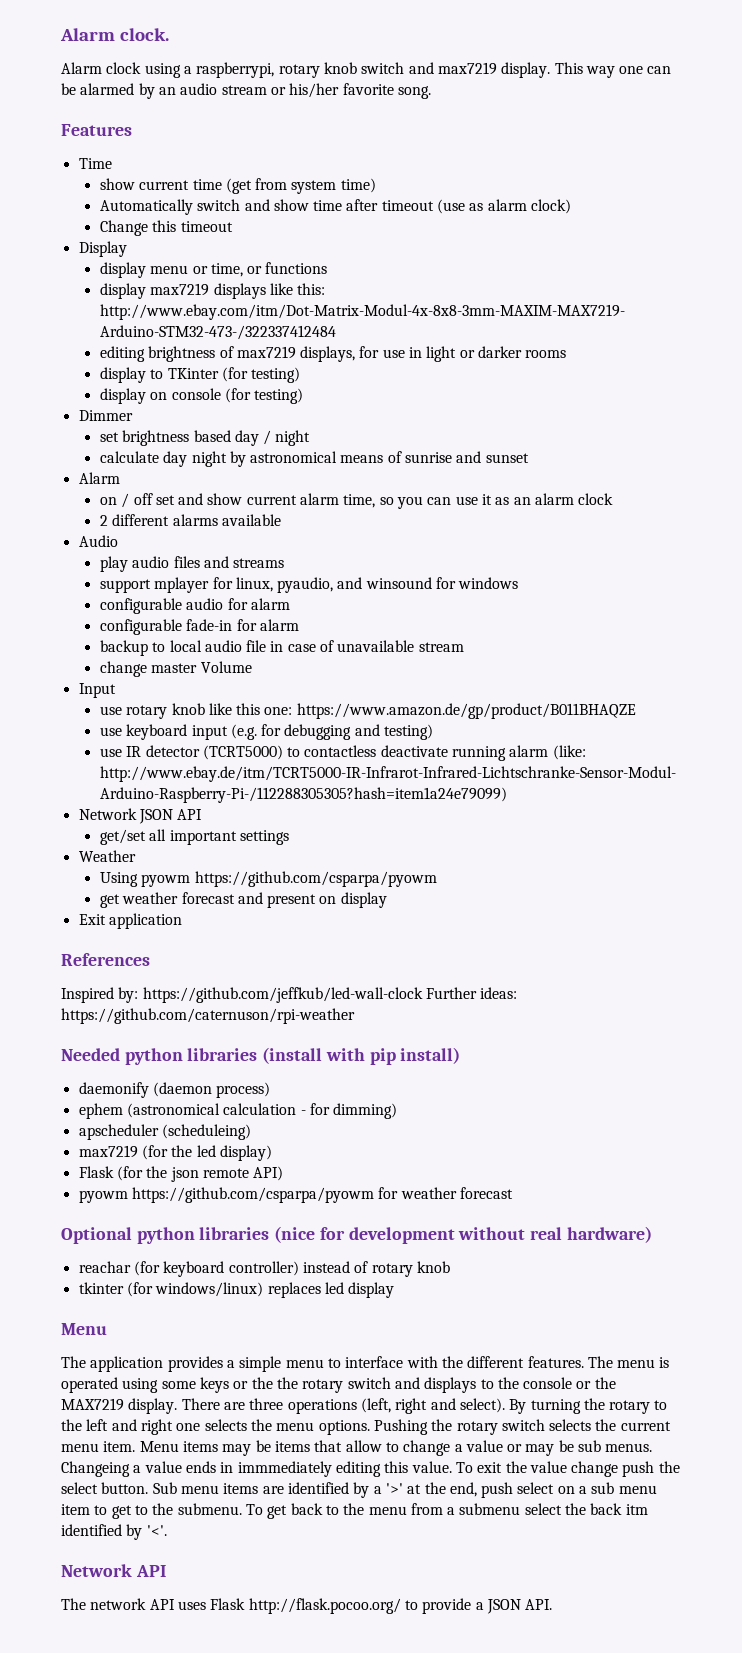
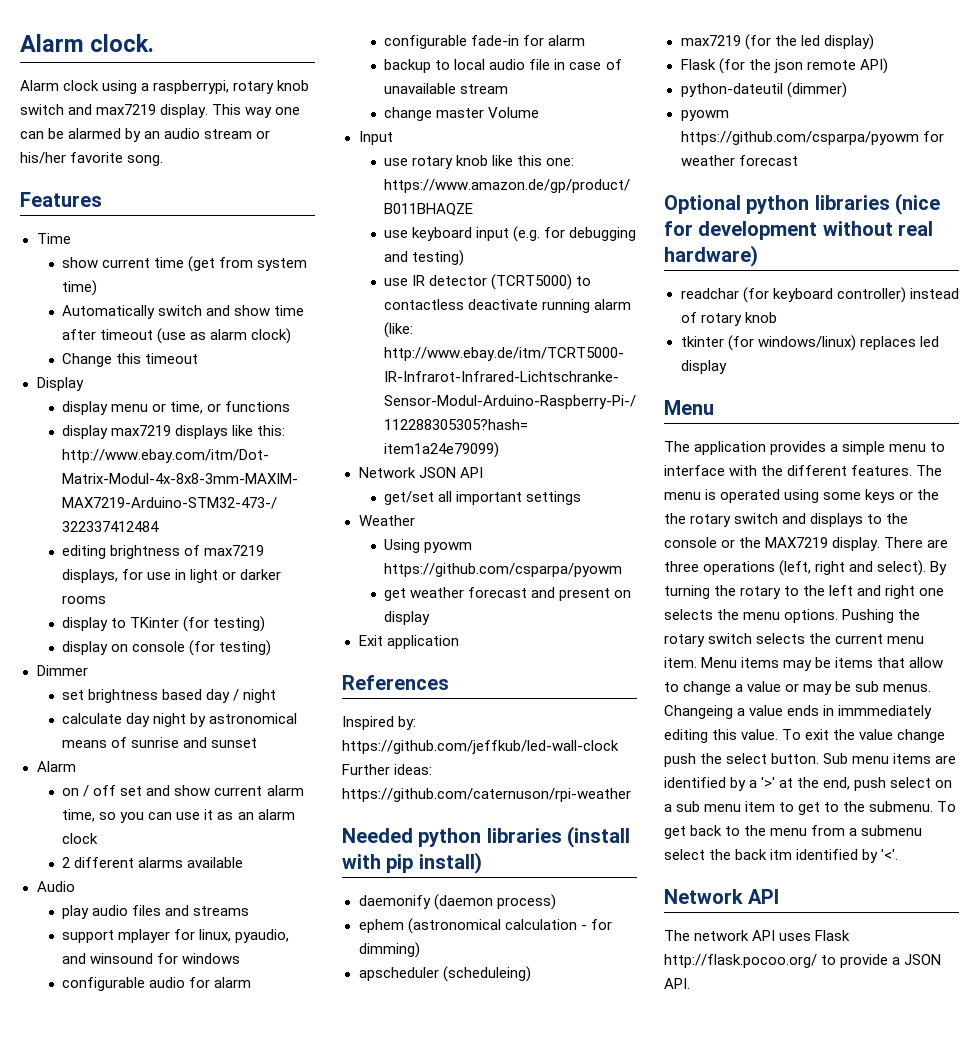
+ python-dateutil (dimmer)
- reachar (for keyboard controller) instead of rotary knob
+ readchar (for keyboard controller) instead of rotary knob

